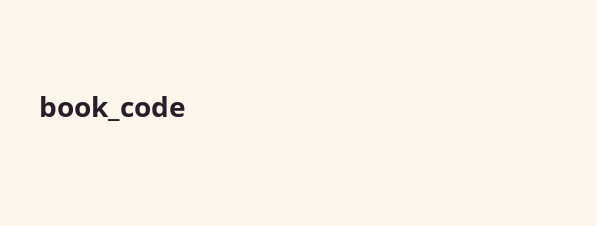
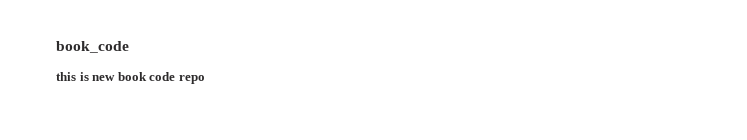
+ this is new book code repo

